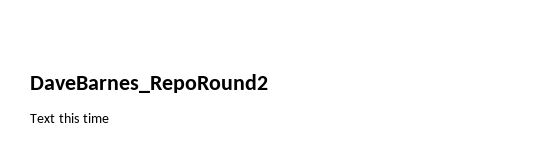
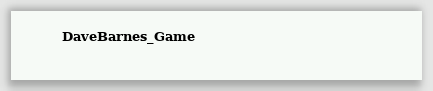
- DaveBarnes_RepoRound2
- Text this time
+ DaveBarnes_Game

